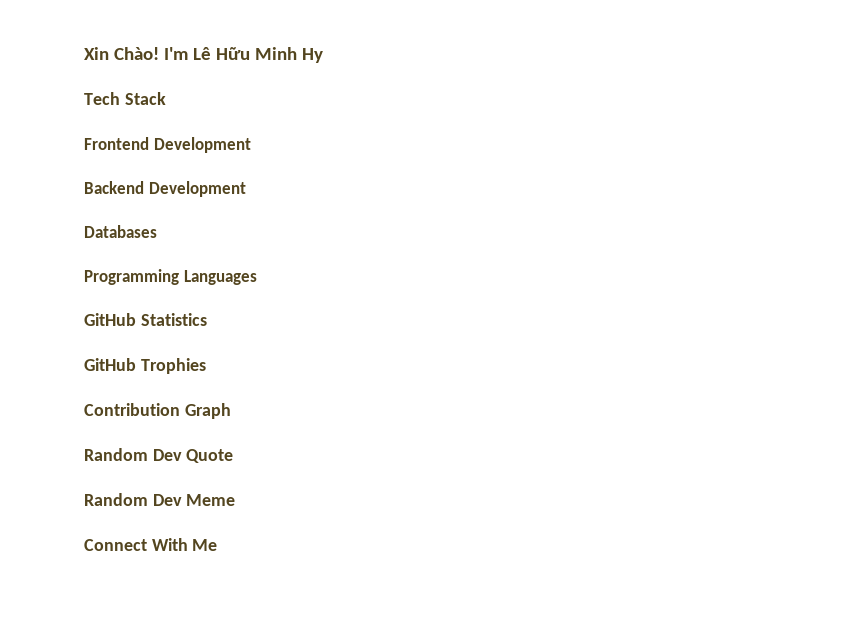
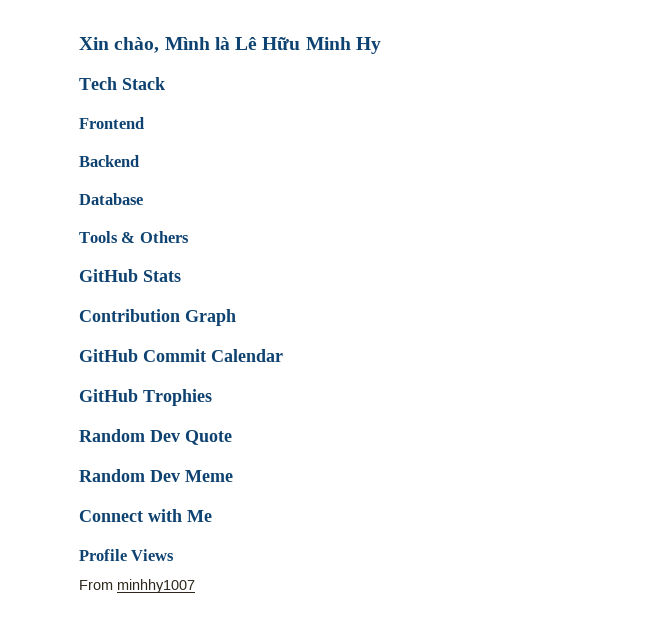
- Xin Chào! I'm Lê Hữu Minh Hy
+ Xin chào, Mình là Lê Hữu Minh Hy
- Frontend Development
+ Frontend
- Backend Development
- Databases
- Programming Languages
- GitHub Statistics
+ Backend
+ Database
+ Tools & Others
+ GitHub Stats
+ Contribution Graph
+ GitHub Commit Calendar
- Contribution Graph
- Connect With Me
+ Connect with Me
+ Profile Views
+ From minhhy1007

